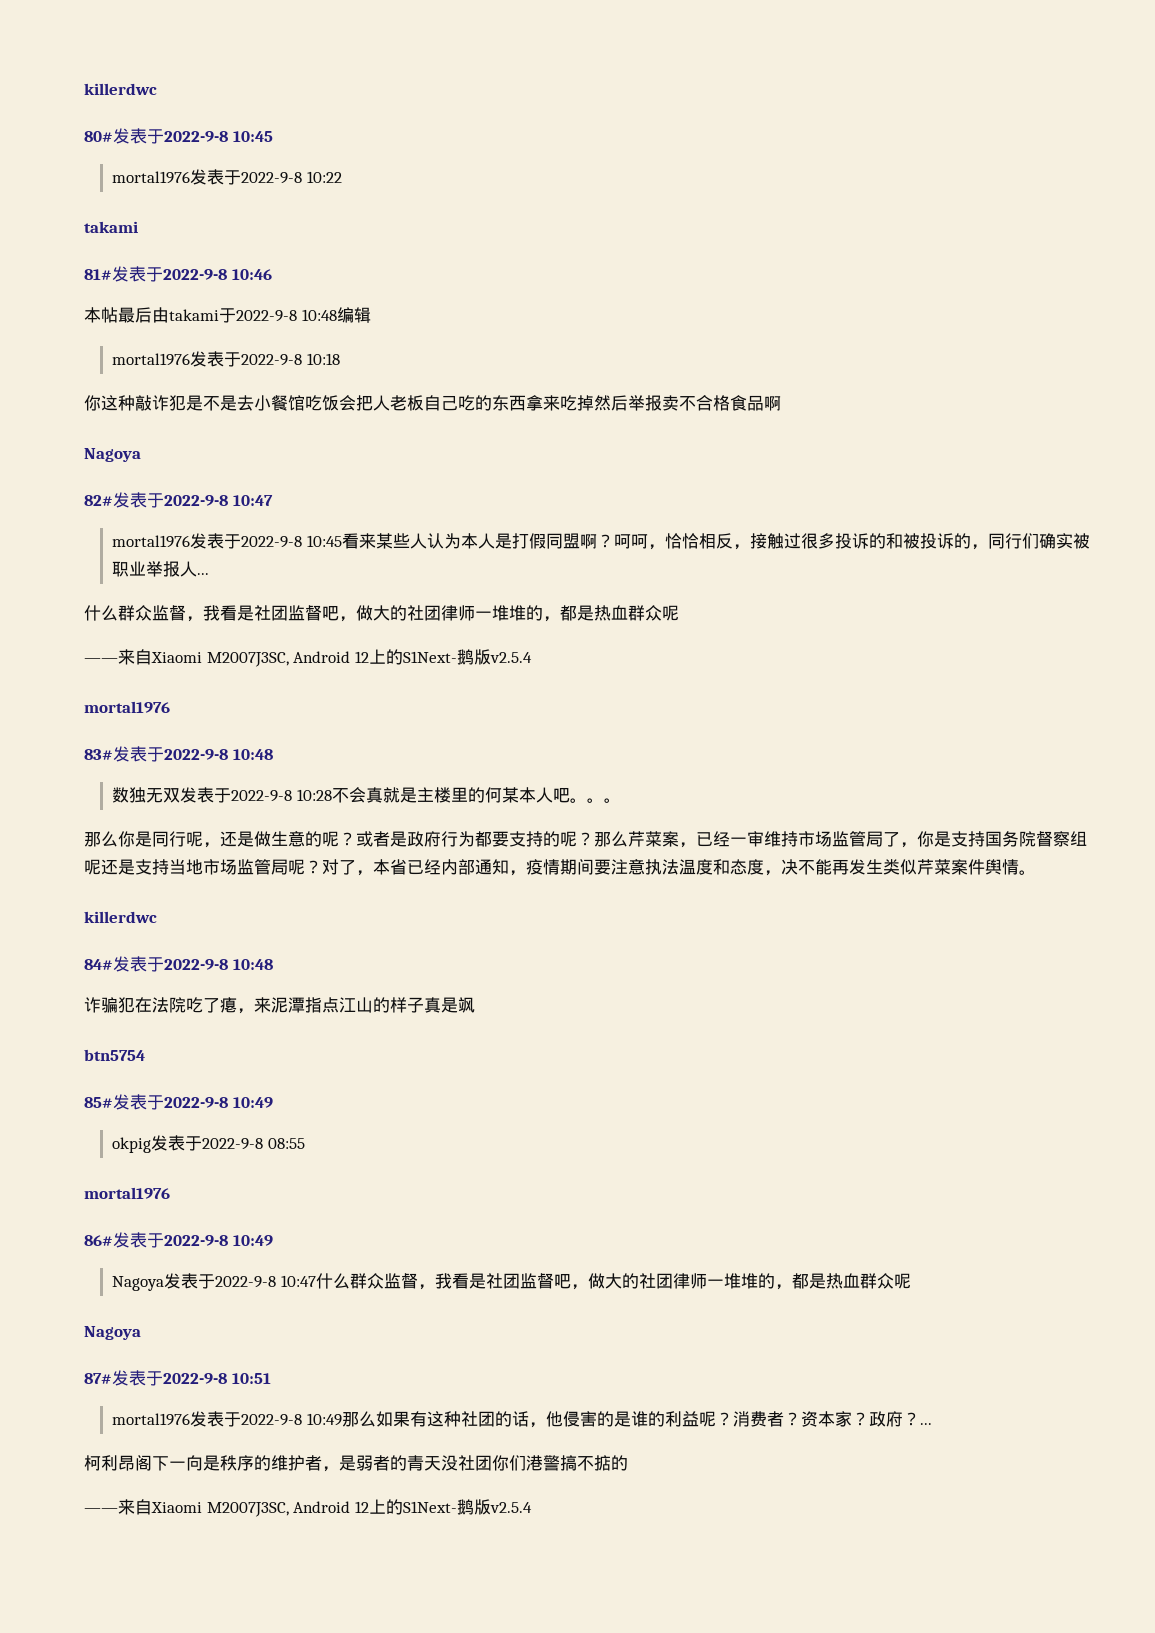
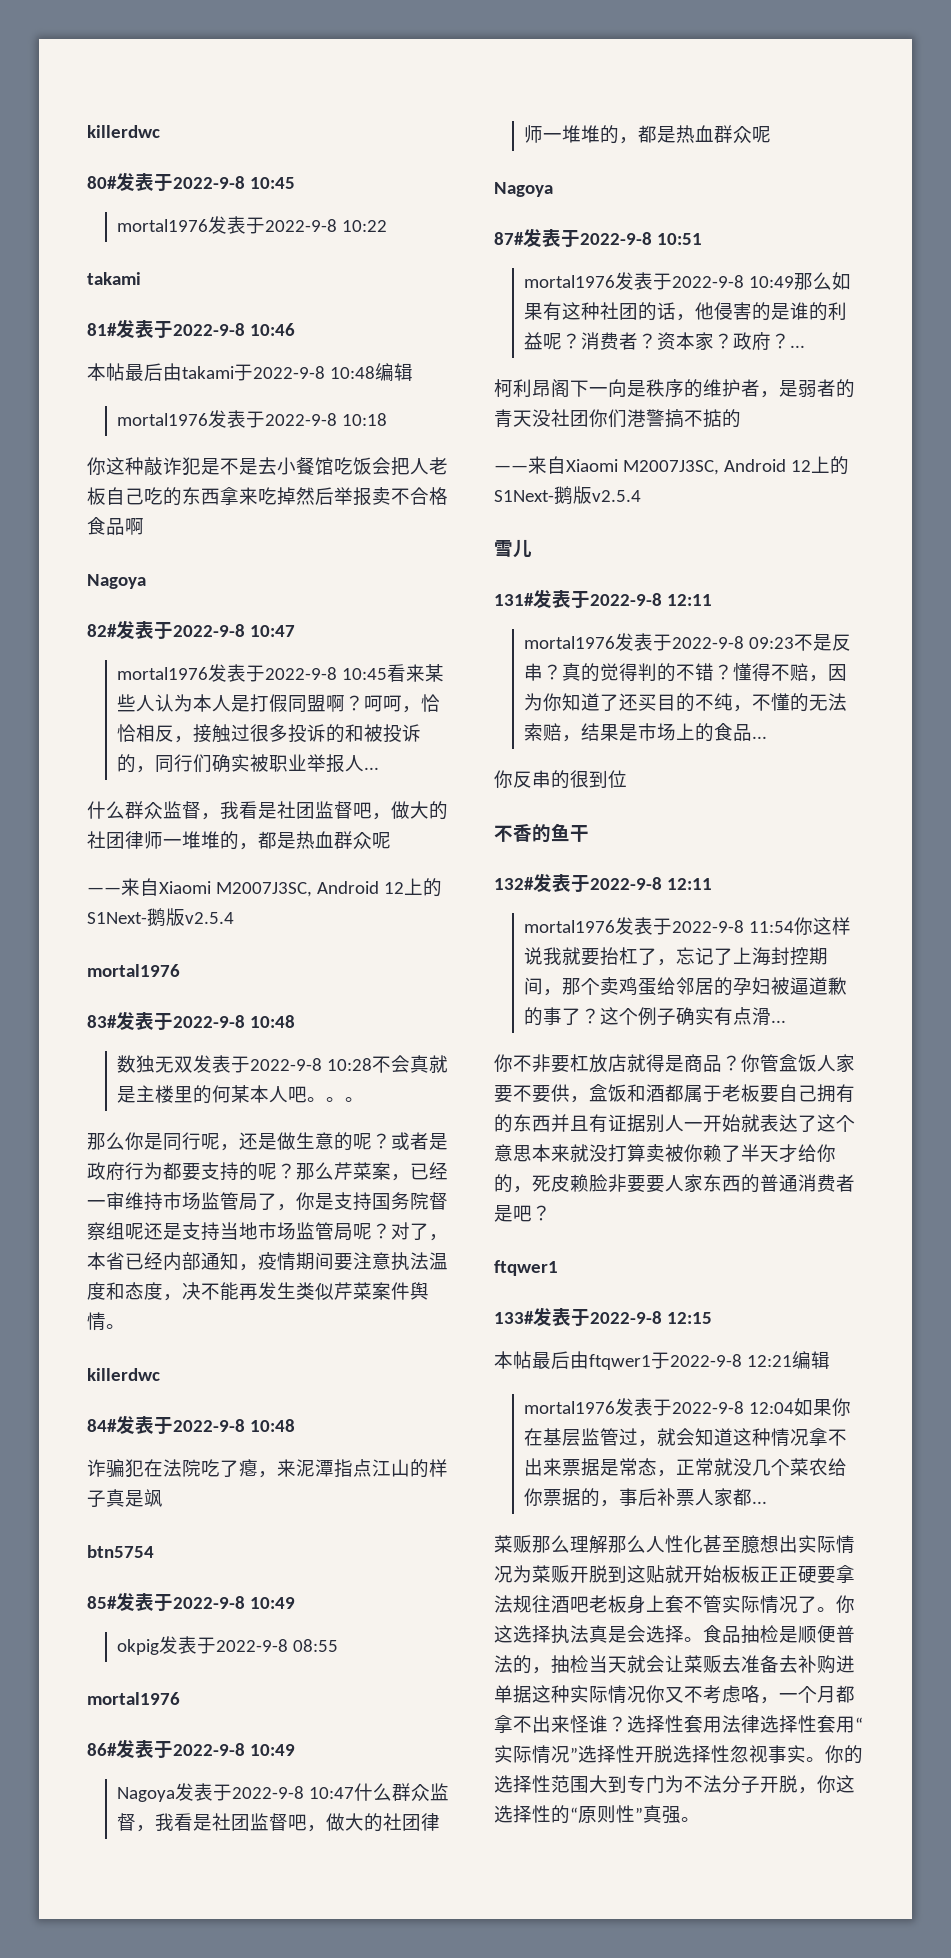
+ 雪儿
+ 131#发表于2022-9-8 12:11
+ mortal1976发表于2022-9-8 09:23不是反串？真的觉得判的不错？懂得不赔，因为你知道了还买目的不纯，不懂的无法索赔，结果是市场上的食品...
+ 你反串的很到位
+ 不香的鱼干
+ 132#发表于2022-9-8 12:11
+ mortal1976发表于2022-9-8 11:54你这样说我就要抬杠了，忘记了上海封控期间，那个卖鸡蛋给邻居的孕妇被逼道歉的事了？这个例子确实有点滑...
+ 你不非要杠放店就得是商品？你管盒饭人家要不要供，盒饭和酒都属于老板要自己拥有的东西并且有证据别人一开始就表达了这个意思本来就没打算卖被你赖了半天才给你的，死皮赖脸非要要人家东西的普通消费者是吧？
+ ftqwer1
+ 133#发表于2022-9-8 12:15
+ 本帖最后由ftqwer1于2022-9-8 12:21编辑
+ mortal1976发表于2022-9-8 12:04如果你在基层监管过，就会知道这种情况拿不出来票据是常态，正常就没几个菜农给你票据的，事后补票人家都...
+ 菜贩那么理解那么人性化甚至臆想出实际情况为菜贩开脱到这贴就开始板板正正硬要拿法规往酒吧老板身上套不管实际情况了。你这选择执法真是会选择。食品抽检是顺便普法的，抽检当天就会让菜贩去准备去补购进单据这种实际情况你又不考虑咯，一个月都拿不出来怪谁？选择性套用法律选择性套用“实际情况”选择性开脱选择性忽视事实。你的选择性范围大到专门为不法分子开脱，你这选择性的“原则性”真强。

